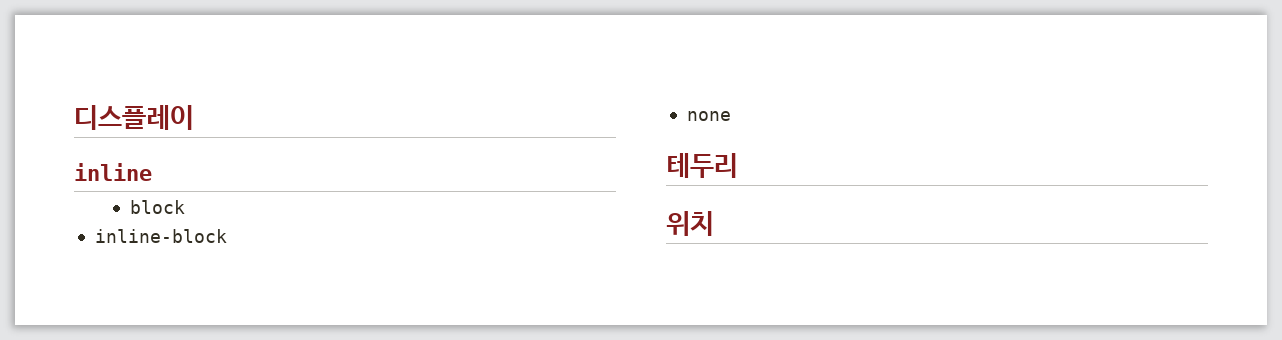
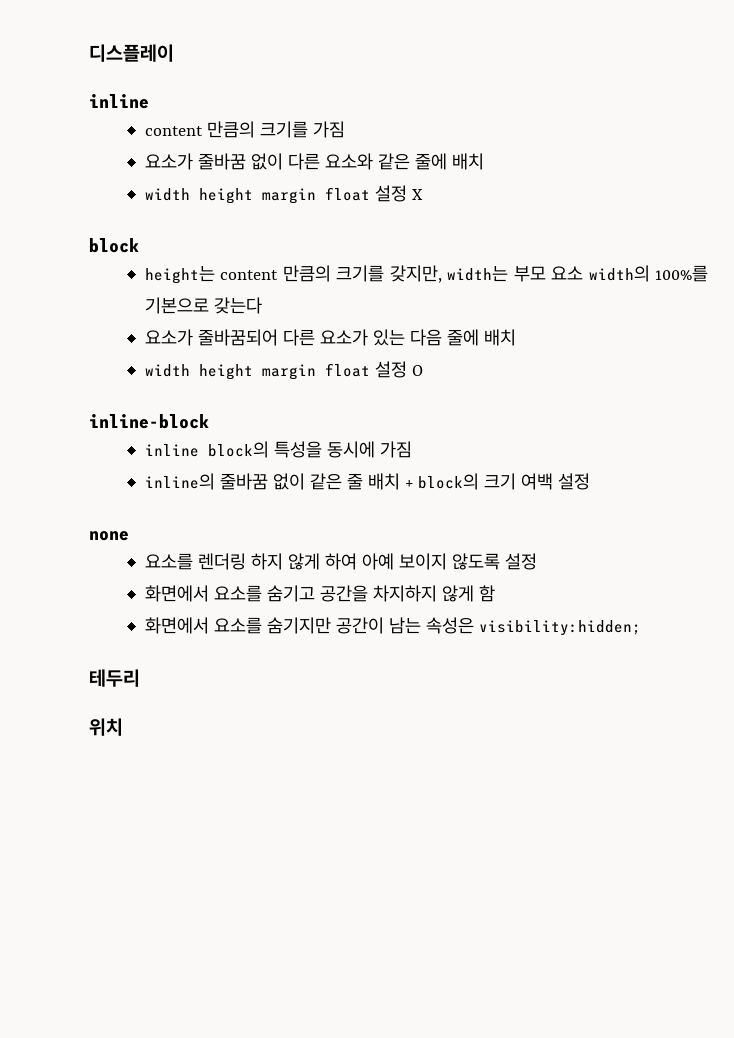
+ content 만큼의 크기를 가짐
+ 요소가 줄바꿈 없이 다른 요소와 같은 줄에 배치
+ width height margin float 설정 X
  block
+ height는 content 만큼의 크기를 갖지만, width는 부모 요소 width의 100%를 기본으로 갖는다
+ 요소가 줄바꿈되어 다른 요소가 있는 다음 줄에 배치
+ width height margin float 설정 O
  inline-block
+ inline block의 특성을 동시에 가짐
+ inline의 줄바꿈 없이 같은 줄 배치 + block의 크기 여백 설정
  none
+ 요소를 렌더링 하지 않게 하여 아예 보이지 않도록 설정
+ 화면에서 요소를 숨기고 공간을 차지하지 않게 함
+ 화면에서 요소를 숨기지만 공간이 남는 속성은 visibility:hidden;

